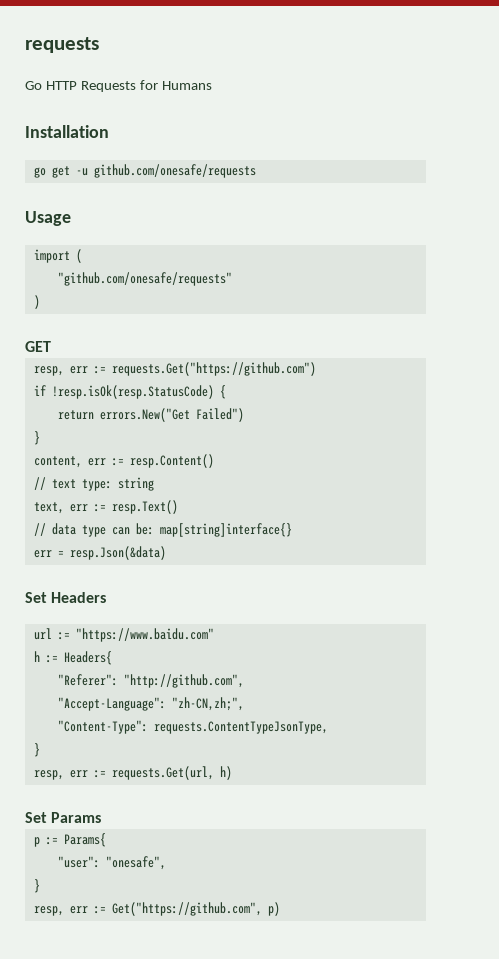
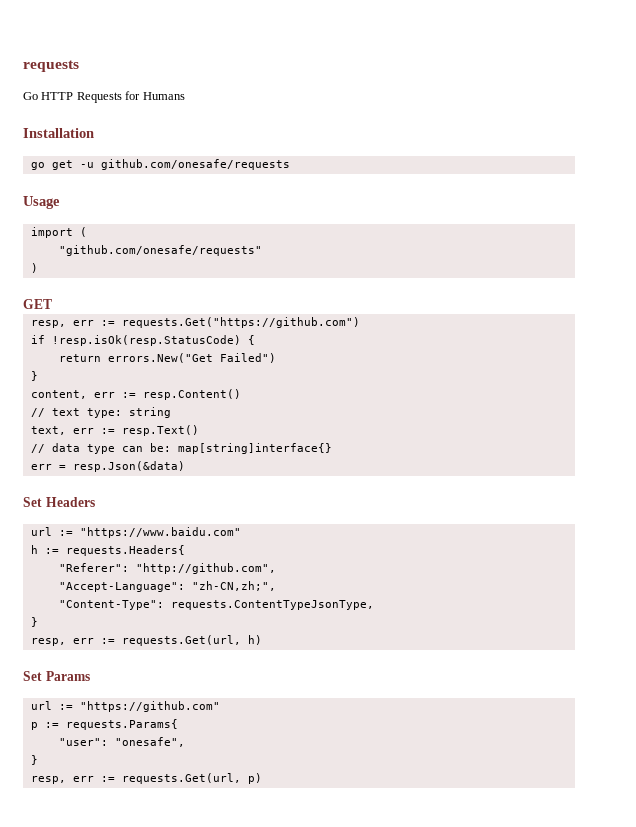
- h := Headers{
+ h := requests.Headers{
+ url := "https://github.com"
- p := Params{
+ p := requests.Params{
- resp, err := Get("https://github.com", p)
+ resp, err := requests.Get(url, p)

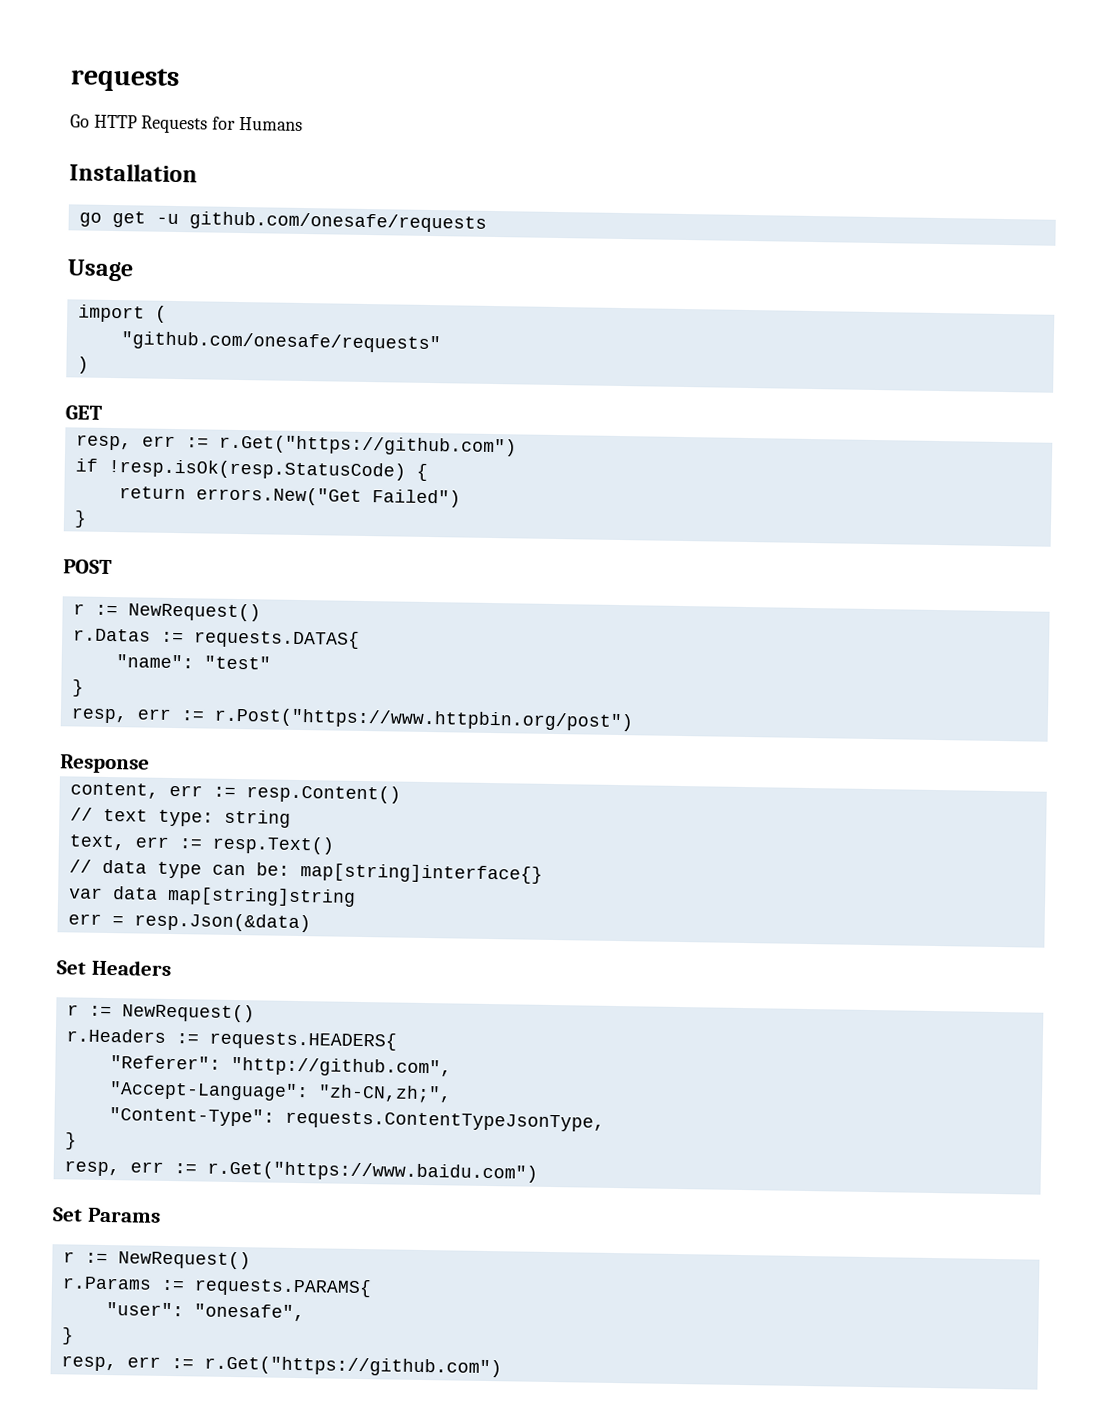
  GET
- resp, err := requests.Get("https://github.com")
+ resp, err := r.Get("https://github.com")
+ POST
+ r := NewRequest()
+ r.Datas := requests.DATAS{
+ "name": "test"
+ }
+ resp, err := r.Post("https://www.httpbin.org/post")
+ Response
+ var data map[string]string
  Set Headers
- url := "https://www.baidu.com"
- h := requests.Headers{
+ r := NewRequest()
+ r.Headers := requests.HEADERS{
- resp, err := requests.Get(url, h)
+ resp, err := r.Get("https://www.baidu.com")
  Set Params
- url := "https://github.com"
- p := requests.Params{
+ r := NewRequest()
+ r.Params := requests.PARAMS{
  "user": "onesafe",
  }
- resp, err := requests.Get(url, p)
+ resp, err := r.Get("https://github.com")

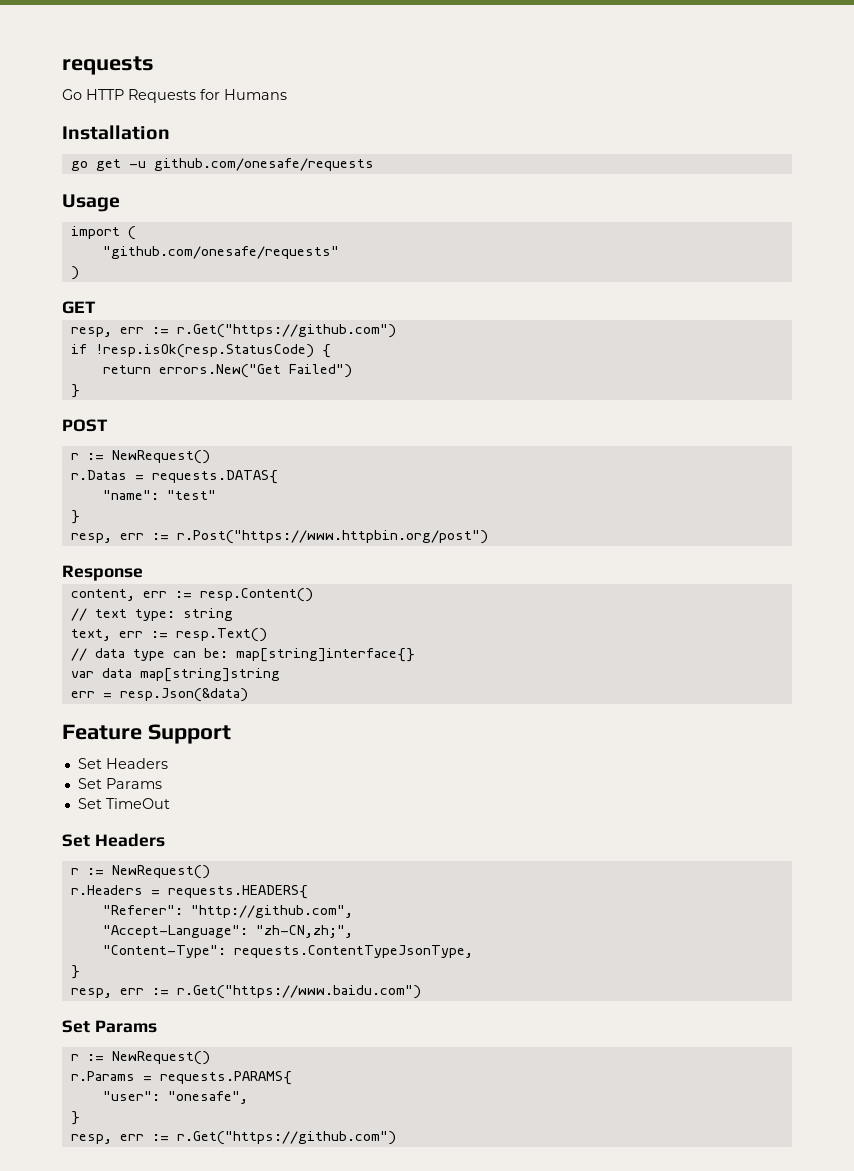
- r.Datas := requests.DATAS{
+ r.Datas = requests.DATAS{
+ Feature Support
+ Set Headers
+ Set Params
+ Set TimeOut
- r.Headers := requests.HEADERS{
+ r.Headers = requests.HEADERS{
- r.Params := requests.PARAMS{
+ r.Params = requests.PARAMS{

